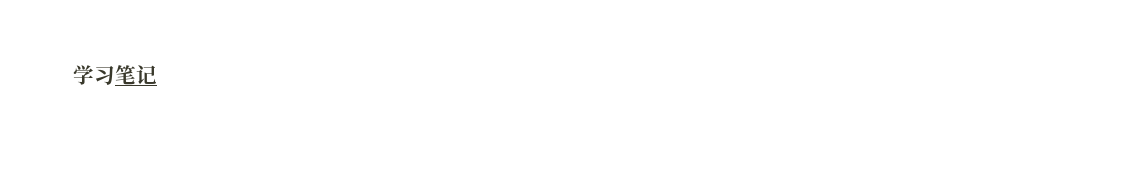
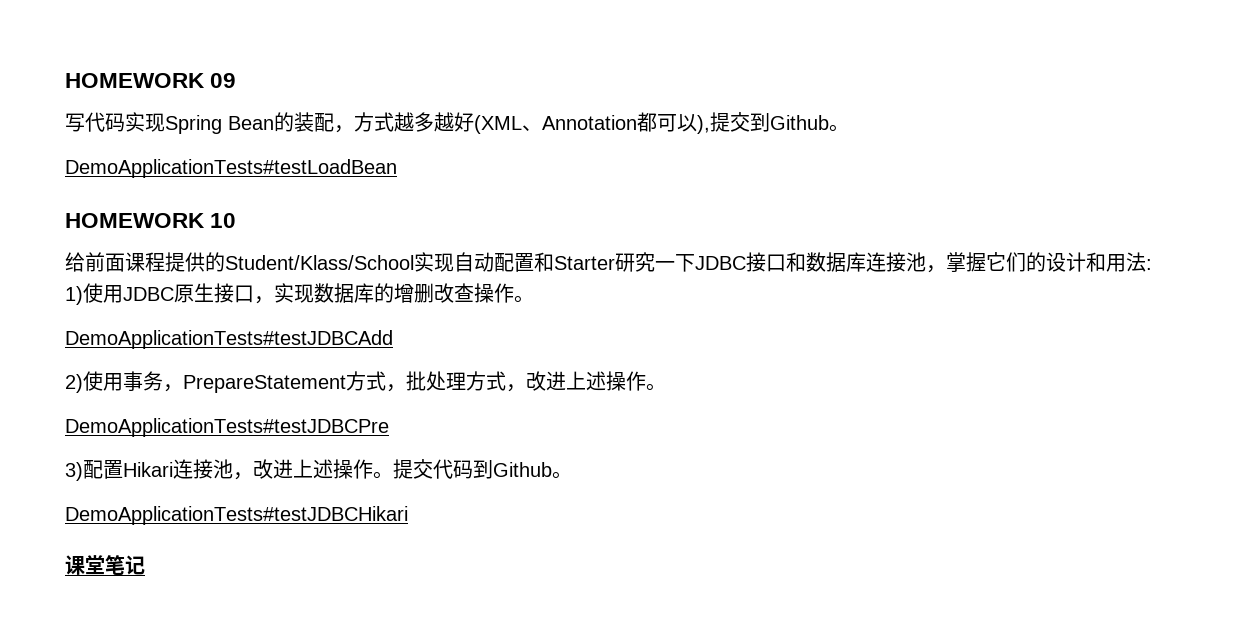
- 学习笔记
+ HOMEWORK 09
+ 写代码实现Spring Bean的装配，方式越多越好(XML、Annotation都可以),提交到Github。
+ DemoApplicationTests#testLoadBean
+ HOMEWORK 10
+ 给前面课程提供的Student/Klass/School实现自动配置和Starter研究一下JDBC接口和数据库连接池，掌握它们的设计和用法: 1)使用JDBC原生接口，实现数据库的增删改查操作。
+ DemoApplicationTests#testJDBCAdd
+ 2)使用事务，PrepareStatement方式，批处理方式，改进上述操作。
+ DemoApplicationTests#testJDBCPre
+ 3)配置Hikari连接池，改进上述操作。提交代码到Github。
+ DemoApplicationTests#testJDBCHikari
+ 课堂笔记

